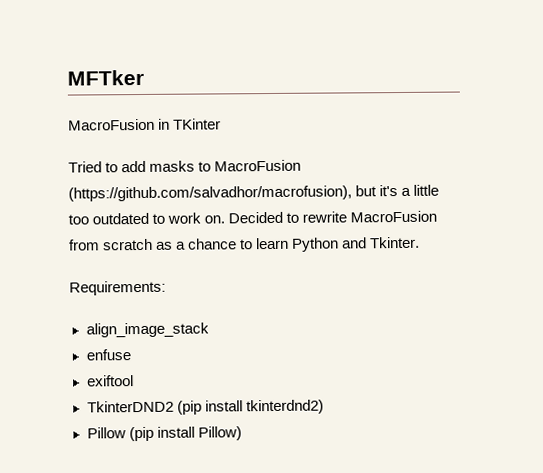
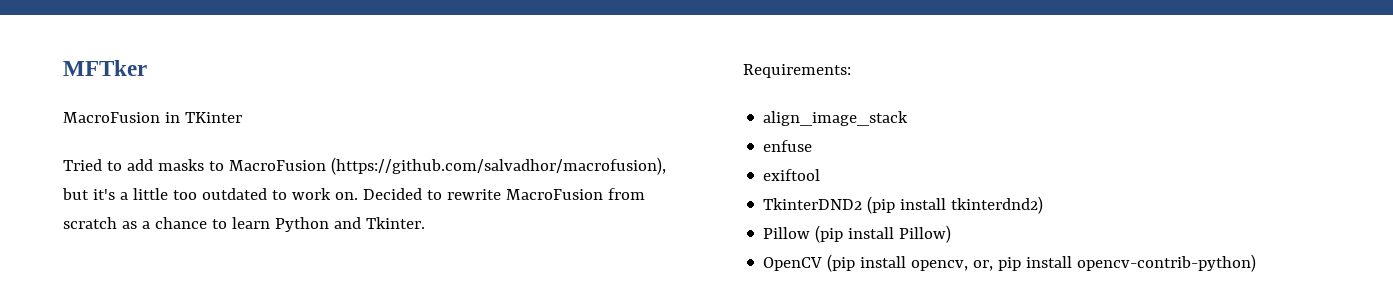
+ OpenCV (pip install opencv, or, pip install opencv-contrib-python)

